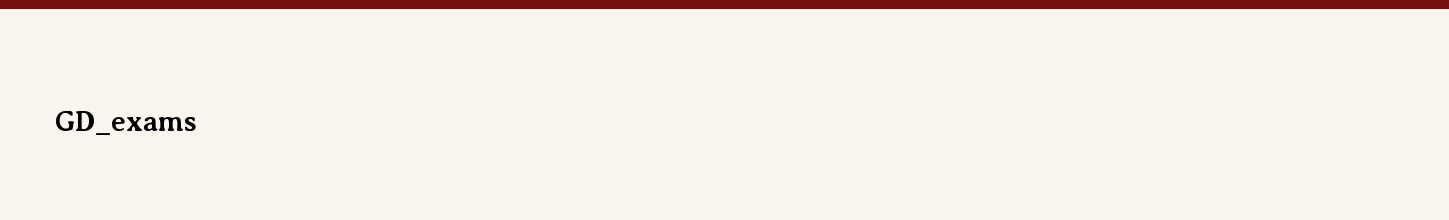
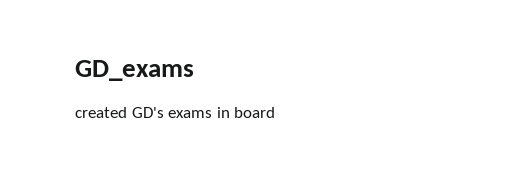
+ created GD's exams in board

